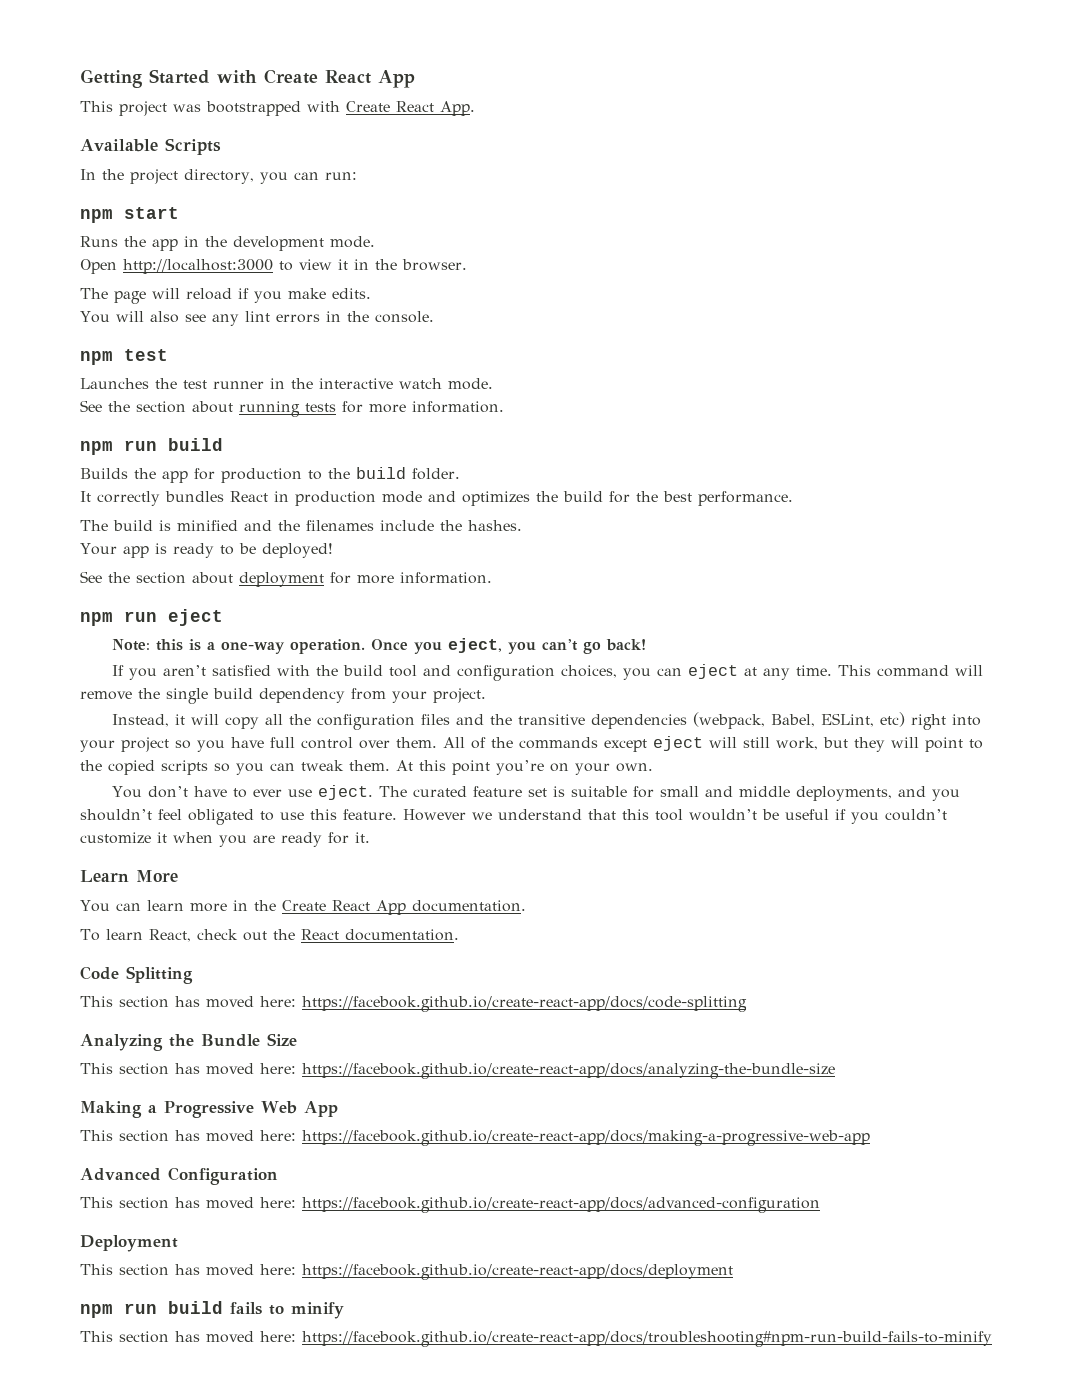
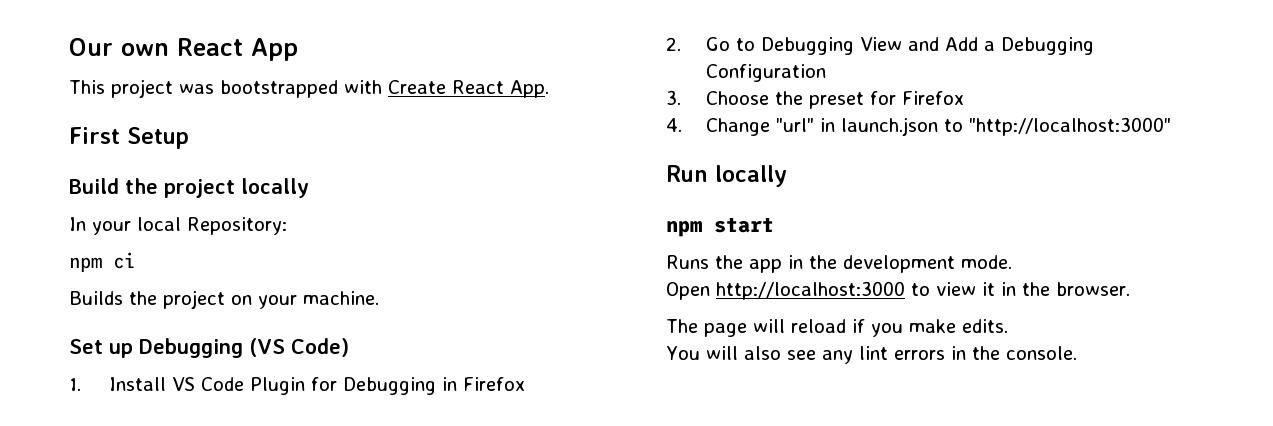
- Getting Started with Create React App
+ Our own React App
- Available Scripts
- In the project directory, you can run:
+ First Setup
+ Build the project locally
+ In your local Repository:
+ npm ci
+ Builds the project on your machine.
+ Set up Debugging (VS Code)
+ 1. Install VS Code Plugin for Debugging in Firefox
+ 2. Go to Debugging View and Add a Debugging Configuration
+ 3. Choose the preset for Firefox
+ 4. Change "url" in launch.json to "http://localhost:3000"
+ Run locally
- npm test
- Launches the test runner in the interactive watch mode.
- See the section about running tests for more information.
- npm run build
- Builds the app for production to the build folder.
- It correctly bundles React in production mode and optimizes the build for the best performance.
- The build is minified and the filenames include the hashes.
- Your app is ready to be deployed!
- See the section about deployment for more information.
- npm run eject
- Note: this is a one-way operation. Once you eject, you can’t go back!
- If you aren’t satisfied with the build tool and configuration choices, you can eject at any time. This command will remove the single build dependency from your project.
- Instead, it will copy all the configuration files and the transitive dependencies (webpack, Babel, ESLint, etc) right into your project so you have full control over them. All of the commands except eject will still work, but they will point to the copied scripts so you can tweak them. At this point you’re on your own.
- You don’t have to ever use eject. The curated feature set is suitable for small and middle deployments, and you shouldn’t feel obligated to use this feature. However we understand that this tool wouldn’t be useful if you couldn’t customize it when you are ready for it.
- Learn More
- You can learn more in the Create React App documentation.
- To learn React, check out the React documentation.
- Code Splitting
- This section has moved here: https://facebook.github.io/create-react-app/docs/code-splitting
- Analyzing the Bundle Size
- This section has moved here: https://facebook.github.io/create-react-app/docs/analyzing-the-bundle-size
- Making a Progressive Web App
- This section has moved here: https://facebook.github.io/create-react-app/docs/making-a-progressive-web-app
- Advanced Configuration
- This section has moved here: https://facebook.github.io/create-react-app/docs/advanced-configuration
- Deployment
- This section has moved here: https://facebook.github.io/create-react-app/docs/deployment
- npm run build fails to minify
- This section has moved here: https://facebook.github.io/create-react-app/docs/troubleshooting#npm-run-build-fails-to-minify

